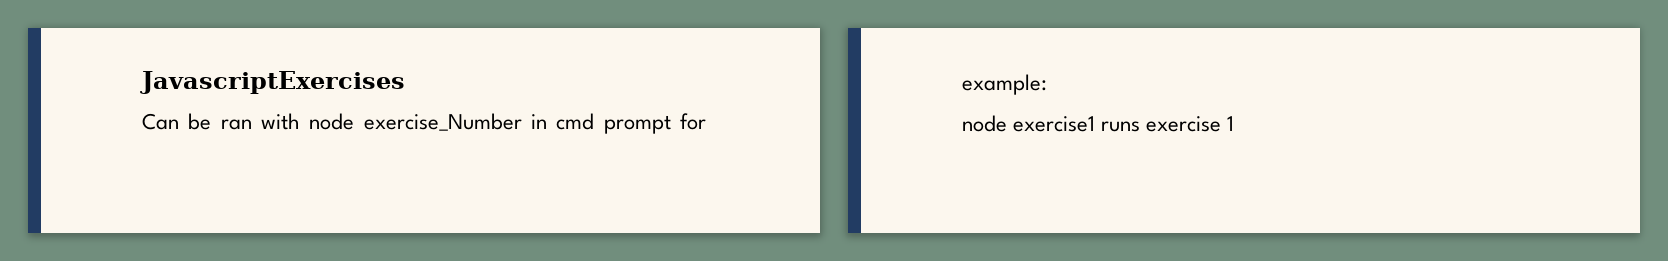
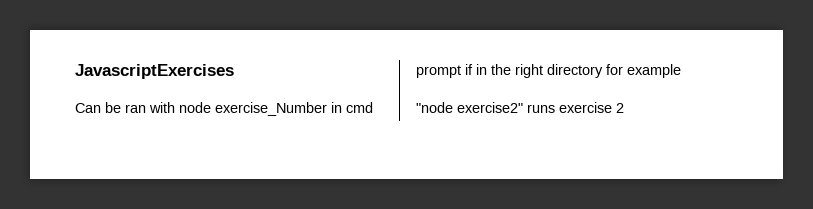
- Can be ran with node exercise_Number in cmd prompt for example:
- node exercise1 runs exercise 1
+ Can be ran with node exercise_Number in cmd prompt if in the right directory for example
+ "node exercise2" runs exercise 2

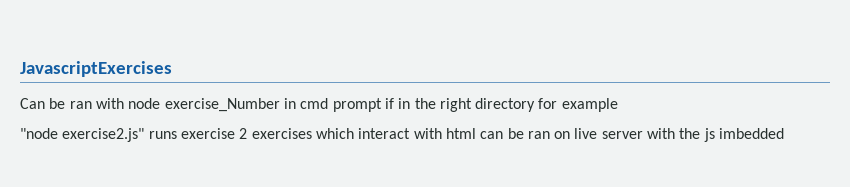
- "node exercise2" runs exercise 2
+ "node exercise2.js" runs exercise 2 exercises which interact with html can be ran on live server with the js imbedded

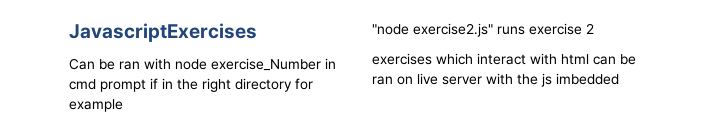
- "node exercise2.js" runs exercise 2 exercises which interact with html can be ran on live server with the js imbedded
+ "node exercise2.js" runs exercise 2
+ exercises which interact with html can be ran on live server with the js imbedded

